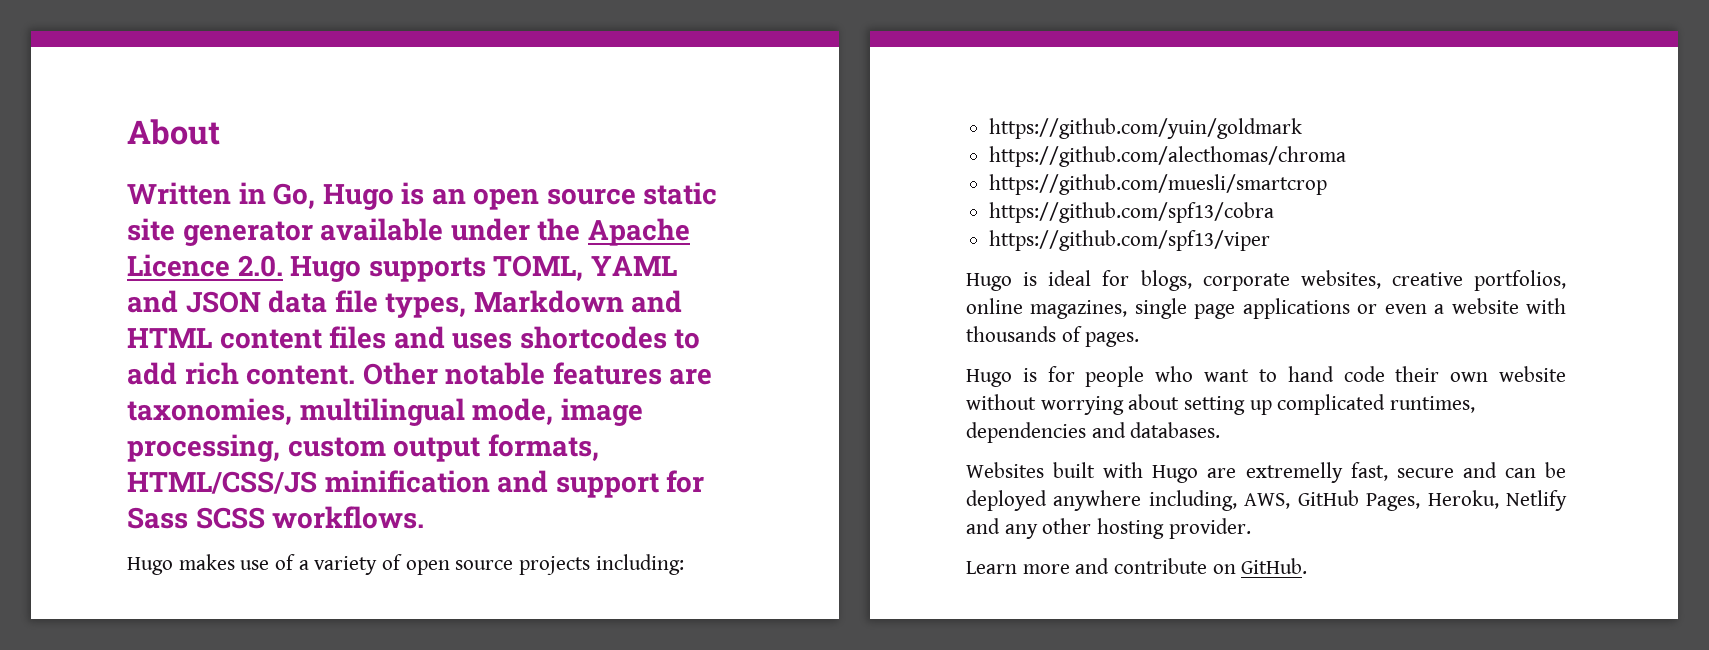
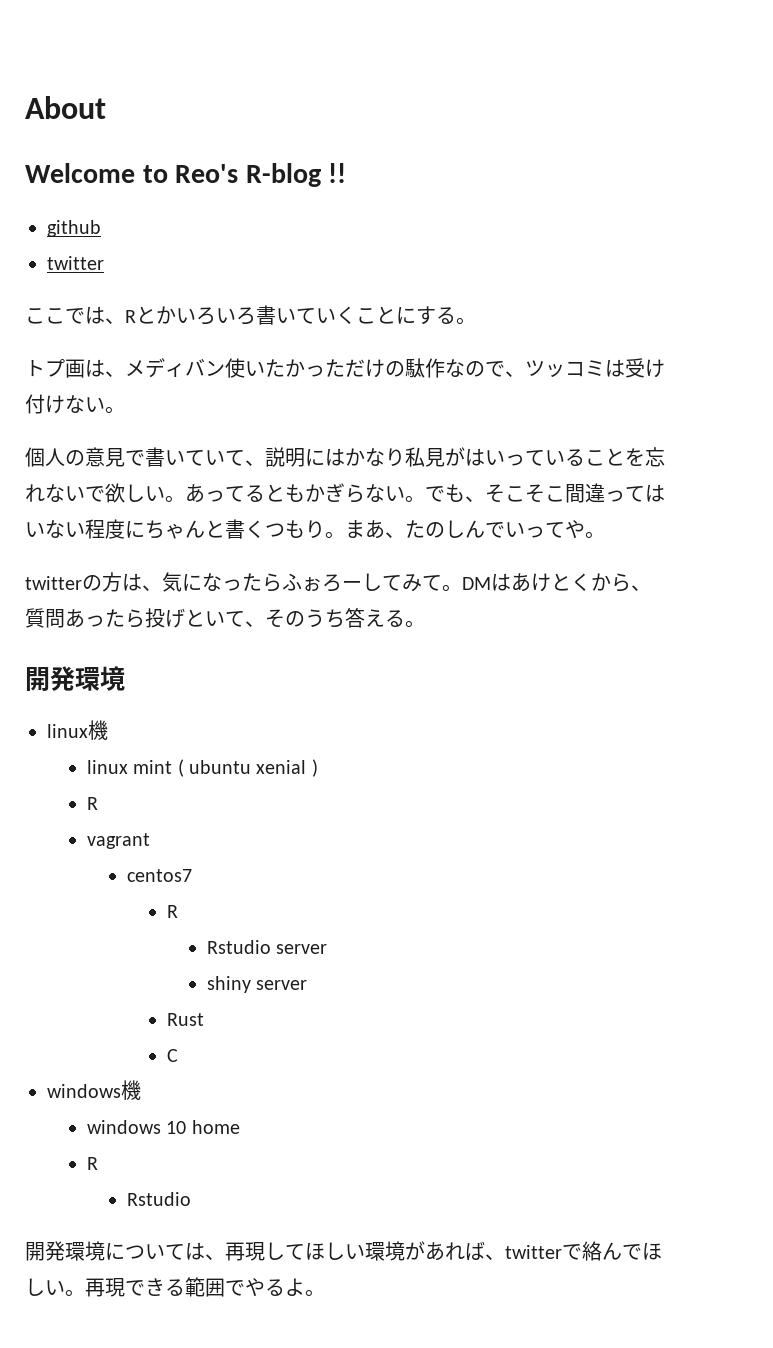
- Written in Go, Hugo is an open source static site generator available under the Apache Licence 2.0. Hugo supports TOML, YAML and JSON data file types, Markdown and HTML content files and uses shortcodes to add rich content. Other notable features are taxonomies, multilingual mode, image processing, custom output formats, HTML/CSS/JS minification and support for Sass SCSS workflows.
- Hugo makes use of a variety of open source projects including:
- https://github.com/yuin/goldmark
- https://github.com/alecthomas/chroma
- https://github.com/muesli/smartcrop
- https://github.com/spf13/cobra
- https://github.com/spf13/viper
- Hugo is ideal for blogs, corporate websites, creative portfolios, online magazines, single page applications or even a website with thousands of pages.
- Hugo is for people who want to hand code their own website without worrying about setting up complicated runtimes, dependencies and databases.
- Websites built with Hugo are extremelly fast, secure and can be deployed anywhere including, AWS, GitHub Pages, Heroku, Netlify and any other hosting provider.
- Learn more and contribute on GitHub.
+ Welcome to Reo's R-blog !!
+ github
+ twitter
+ ここでは、Rとかいろいろ書いていくことにする。
+ トプ画は、メディバン使いたかっただけの駄作なので、ツッコミは受け付けない。
+ 個人の意見で書いていて、説明にはかなり私見がはいっていることを忘れないで欲しい。あってるともかぎらない。でも、そこそこ間違ってはいない程度にちゃんと書くつもり。まあ、たのしんでいってや。
+ twitterの方は、気になったらふぉろーしてみて。DMはあけとくから、質問あったら投げといて、そのうち答える。
+ 開発環境
+ linux機
+ linux mint ( ubuntu xenial )
+ R
+ vagrant
+ centos7
+ R
+ Rstudio server
+ shiny server
+ Rust
+ C
+ windows機
+ windows 10 home
+ R
+ Rstudio
+ 開発環境については、再現してほしい環境があれば、twitterで絡んでほしい。再現できる範囲でやるよ。

